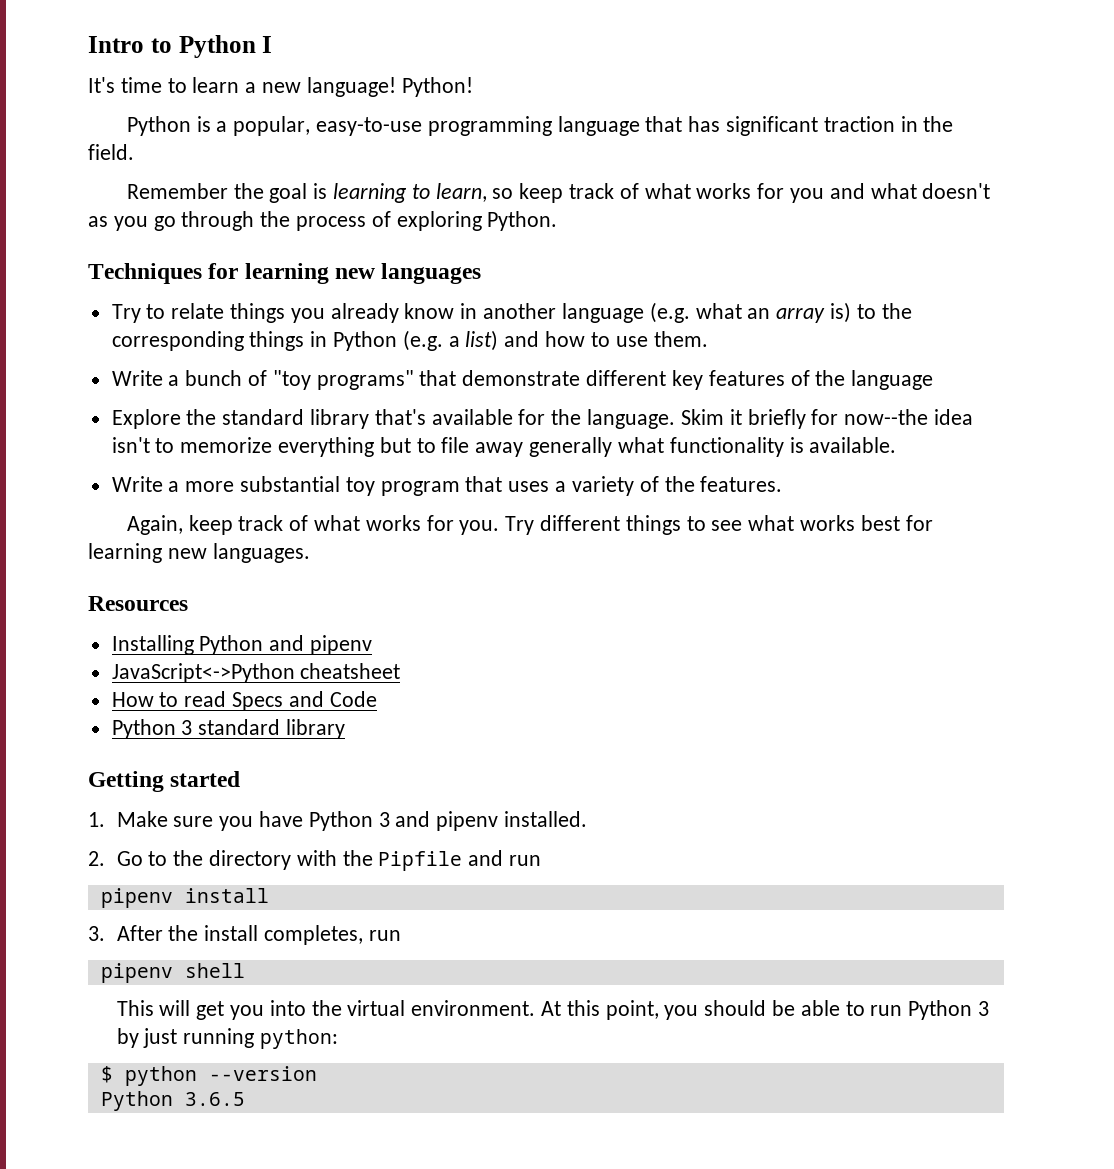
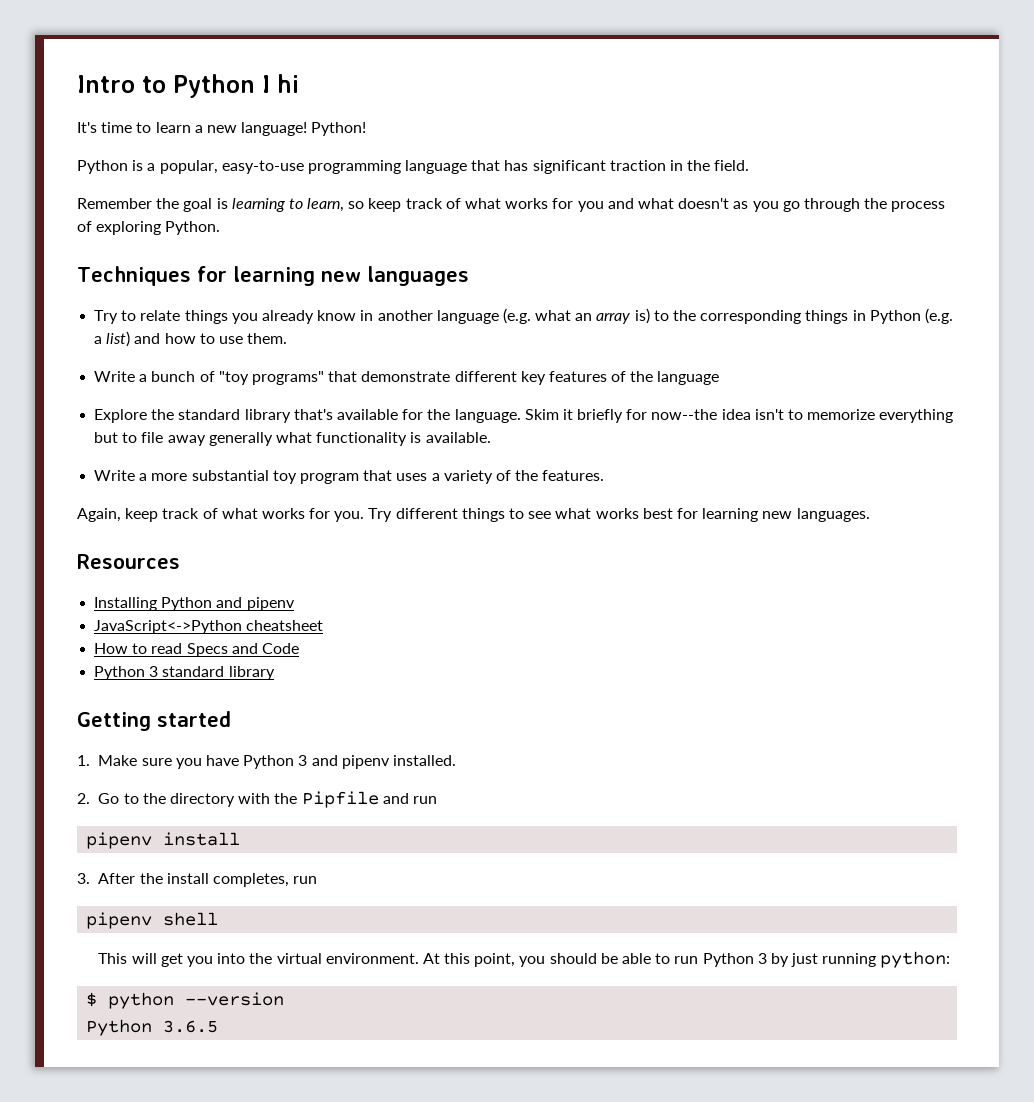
- Intro to Python I
+ Intro to Python I hi

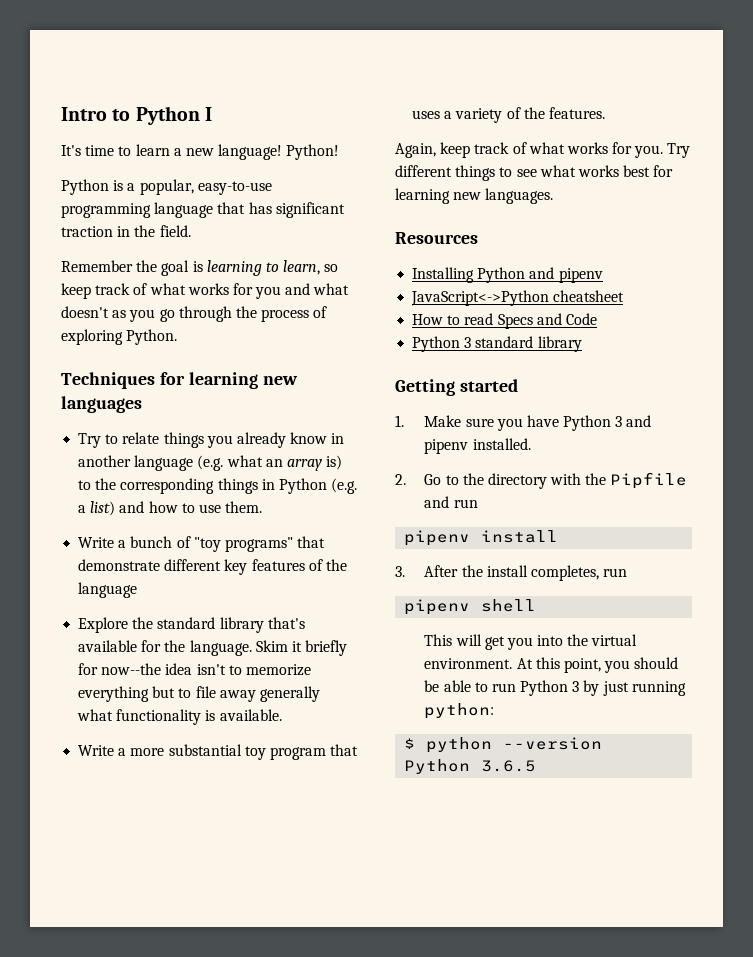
- Intro to Python I hi
+ Intro to Python I

